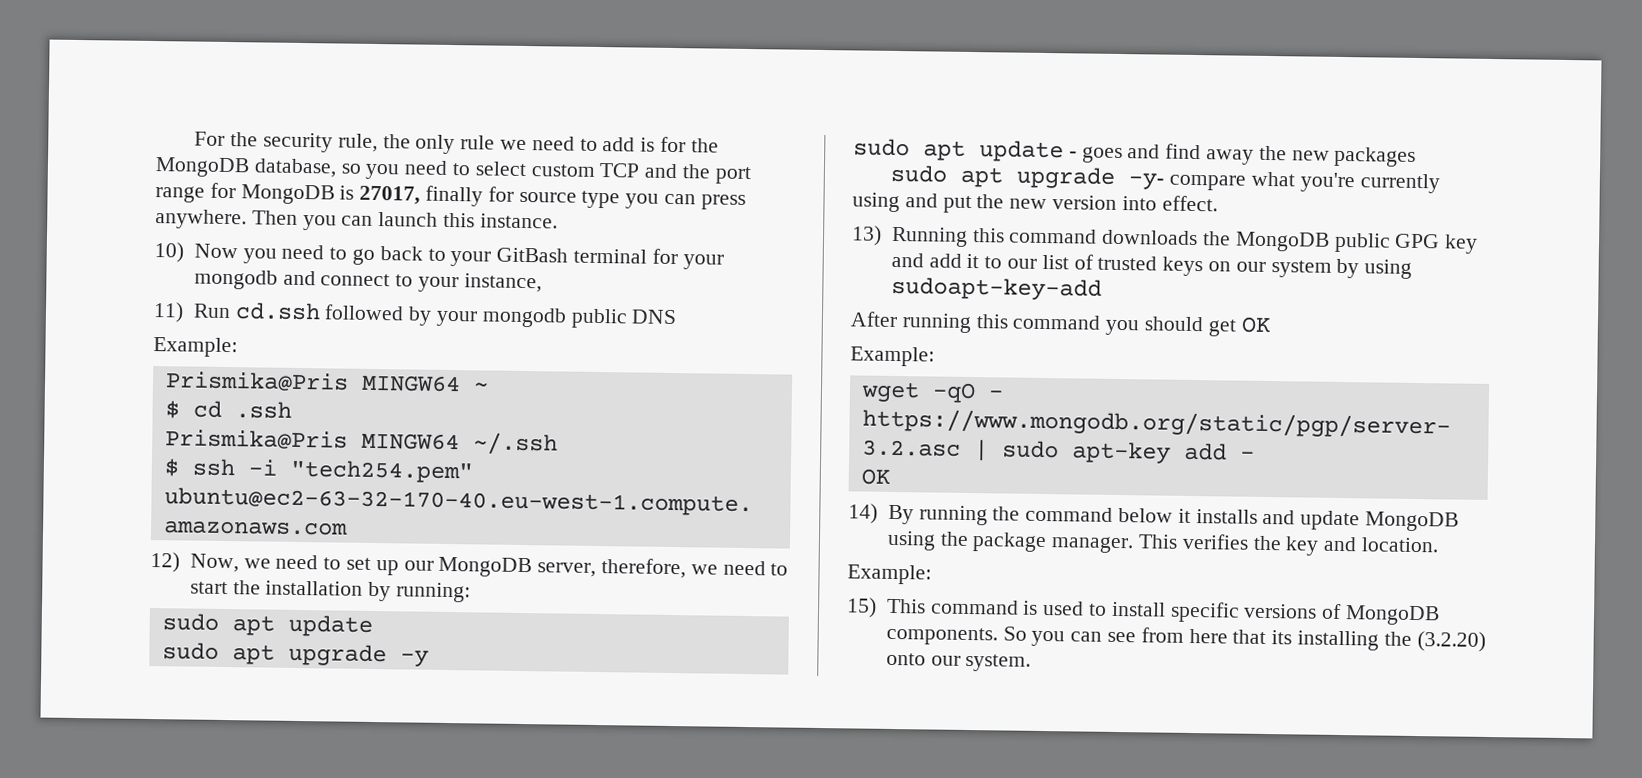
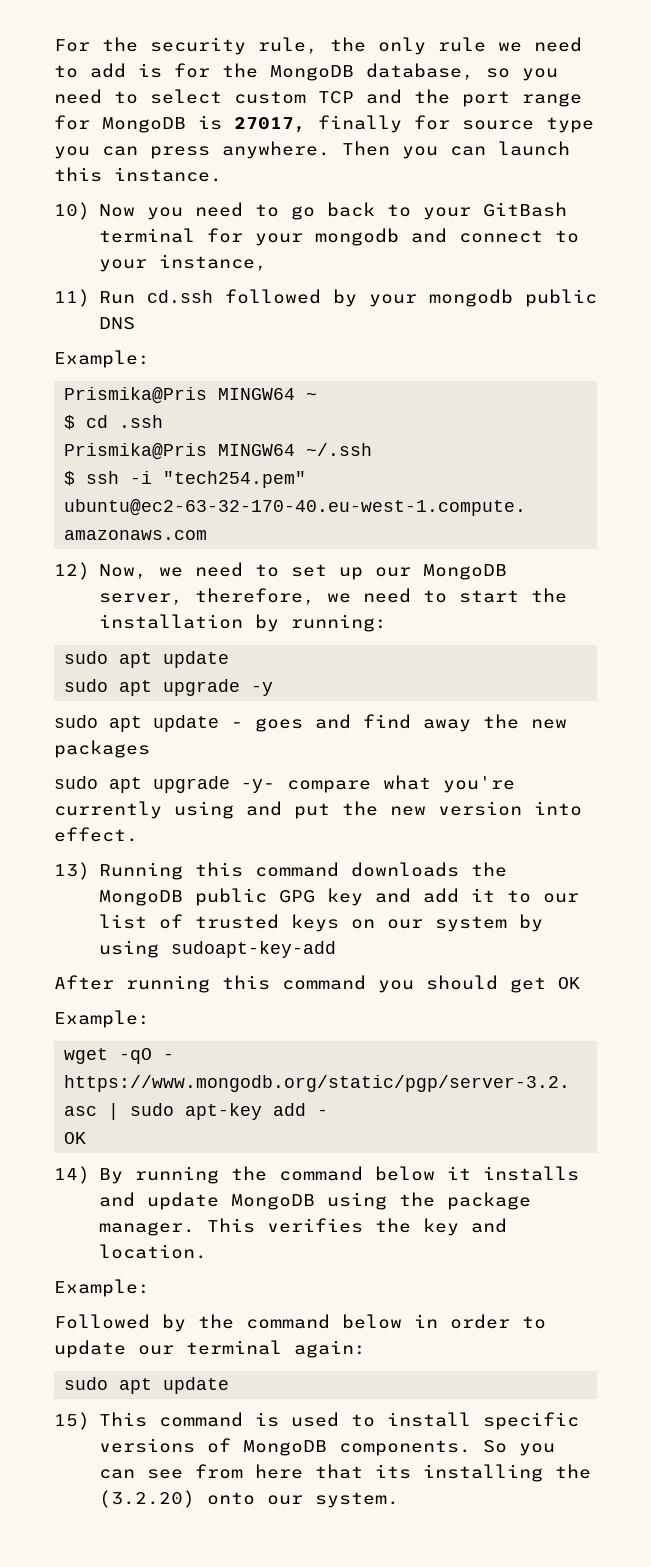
+ Followed by the command below in order to update our terminal again:
+ sudo apt update

